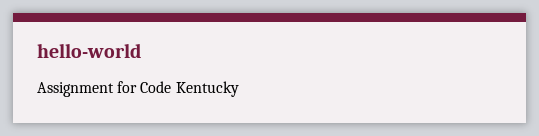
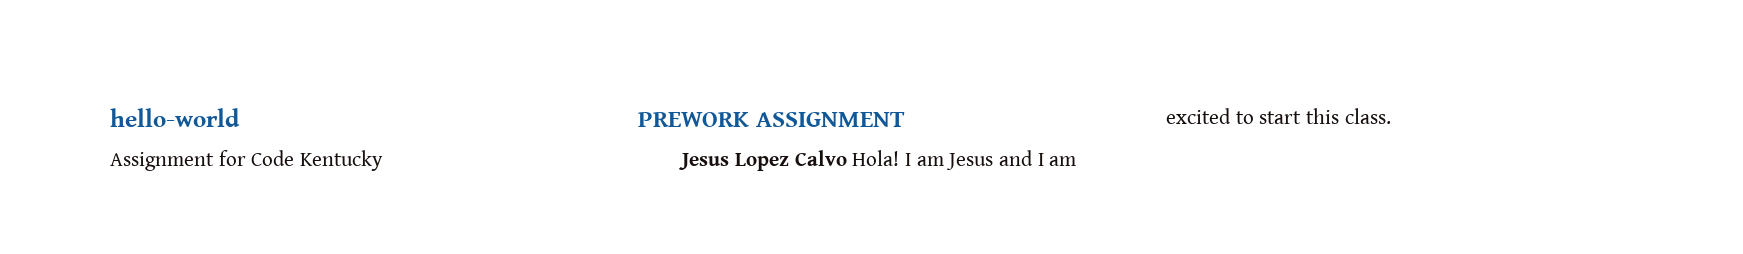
+ PREWORK ASSIGNMENT
+ Jesus Lopez Calvo Hola! I am Jesus and I am excited to start this class.

